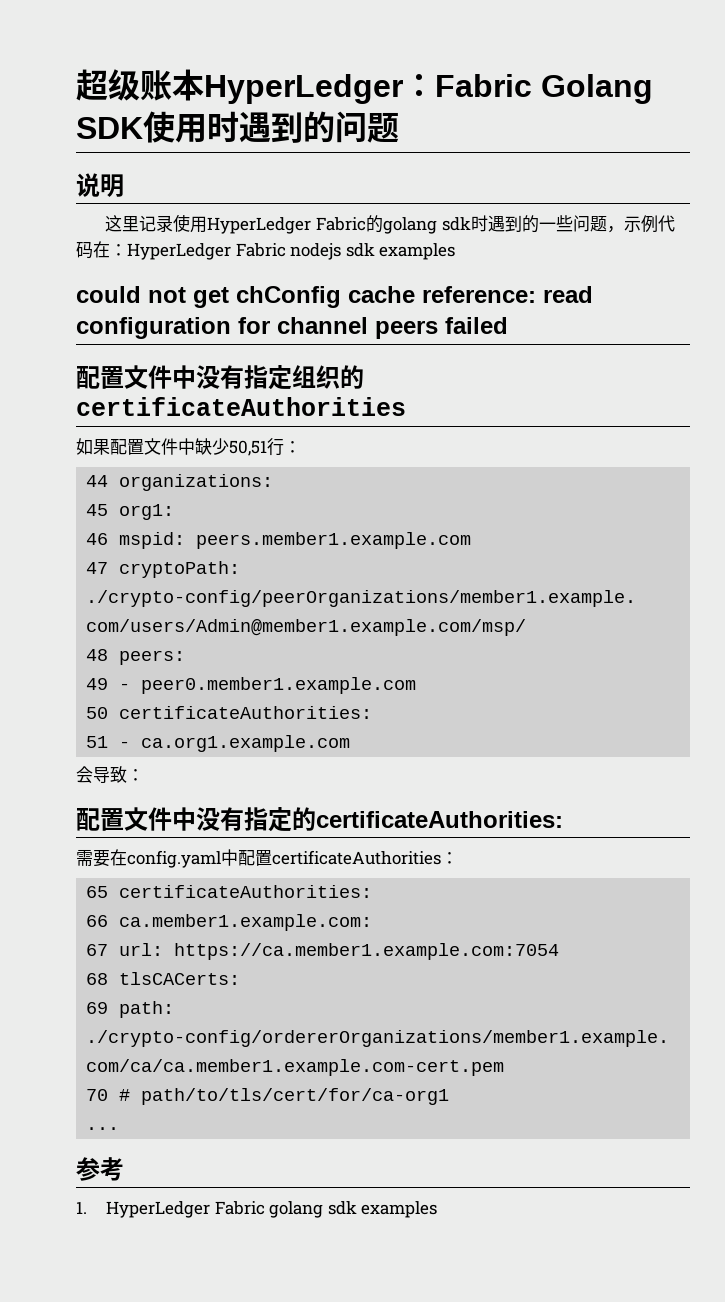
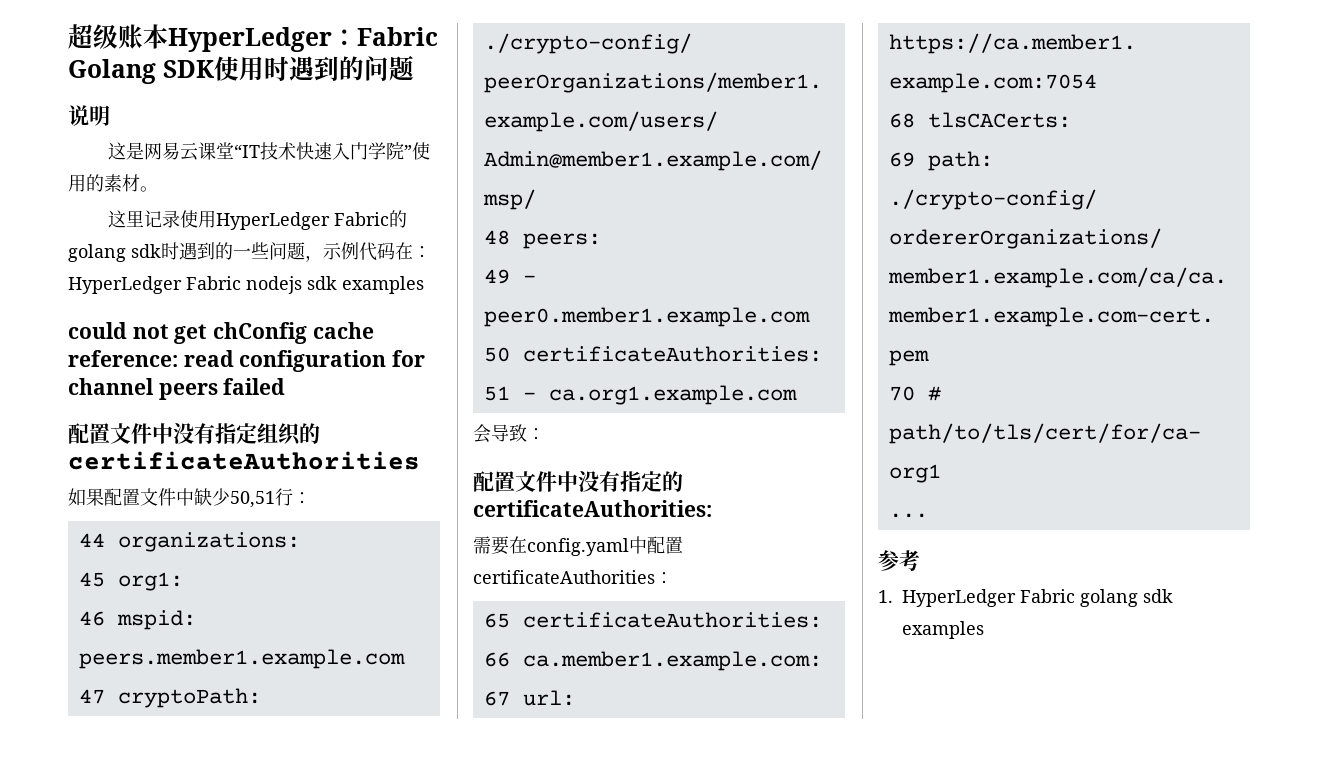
+ 这是网易云课堂“IT技术快速入门学院”使用的素材。

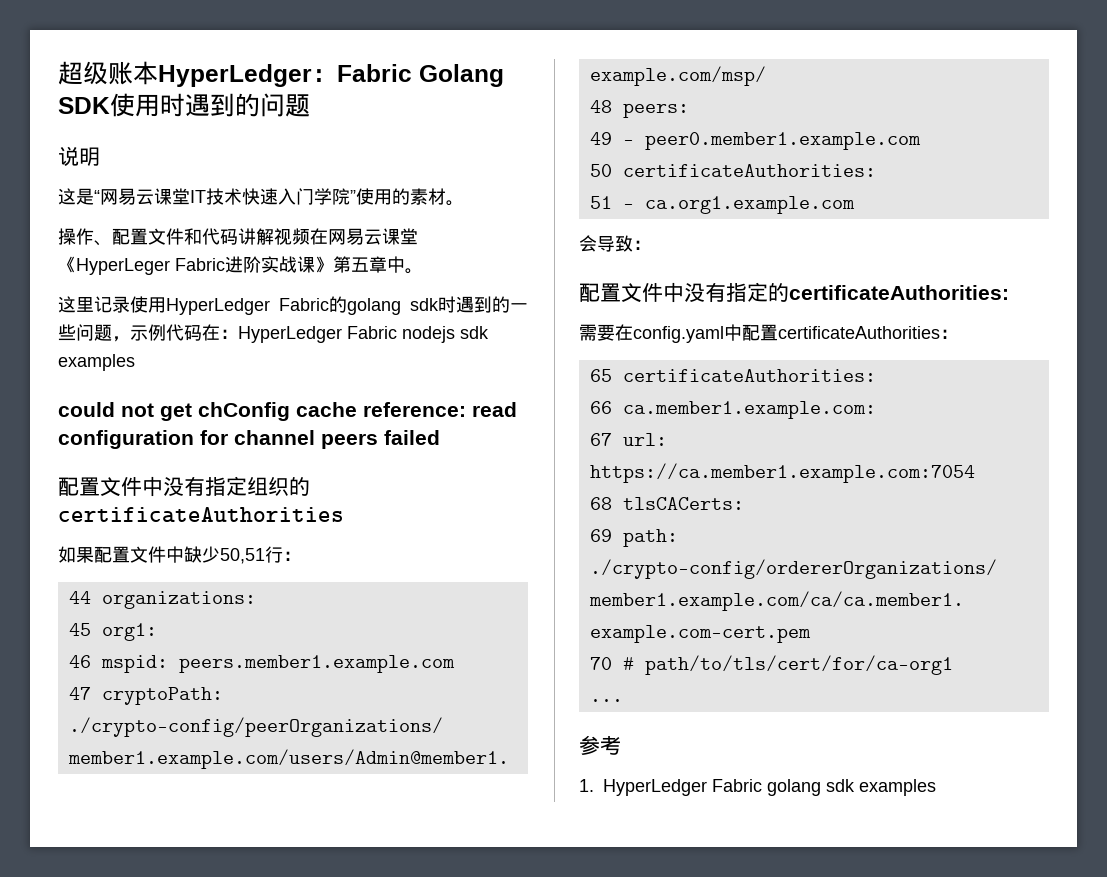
- 这是网易云课堂“IT技术快速入门学院”使用的素材。
+ 这是“网易云课堂IT技术快速入门学院”使用的素材。
+ 操作、配置文件和代码讲解视频在网易云课堂《HyperLeger Fabric进阶实战课》第五章中。

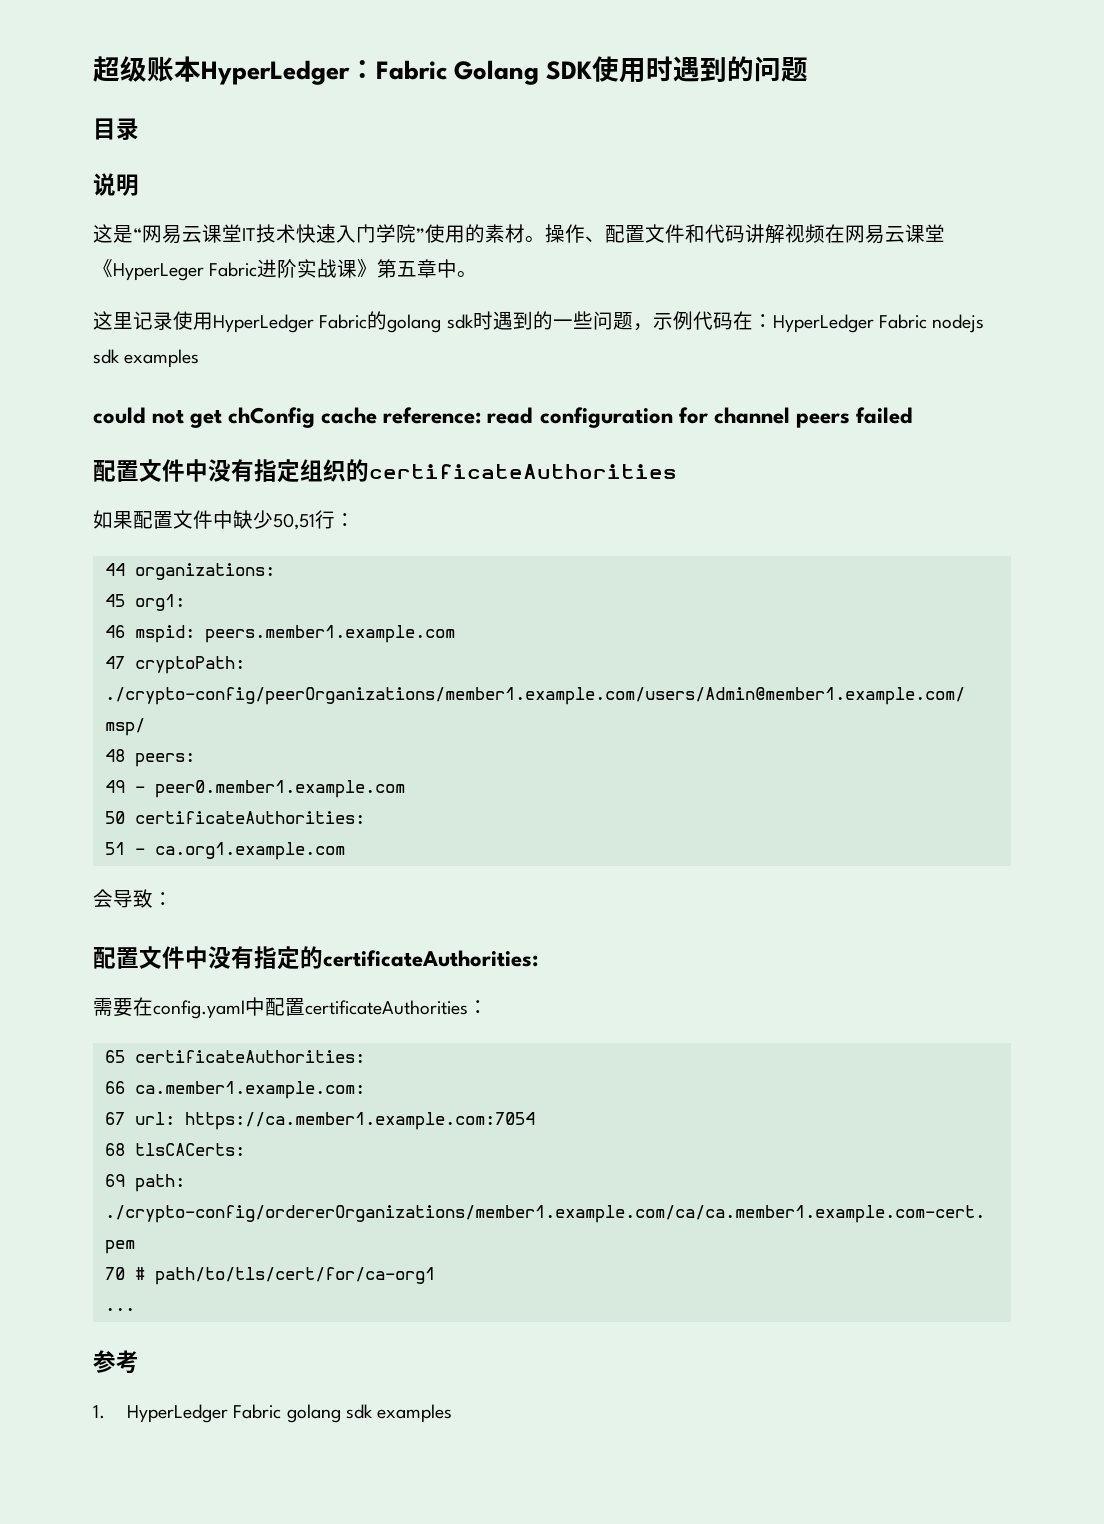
+ 目录
- 这是“网易云课堂IT技术快速入门学院”使用的素材。
- 操作、配置文件和代码讲解视频在网易云课堂《HyperLeger Fabric进阶实战课》第五章中。
+ 这是“网易云课堂IT技术快速入门学院”使用的素材。操作、配置文件和代码讲解视频在网易云课堂《HyperLeger Fabric进阶实战课》第五章中。

